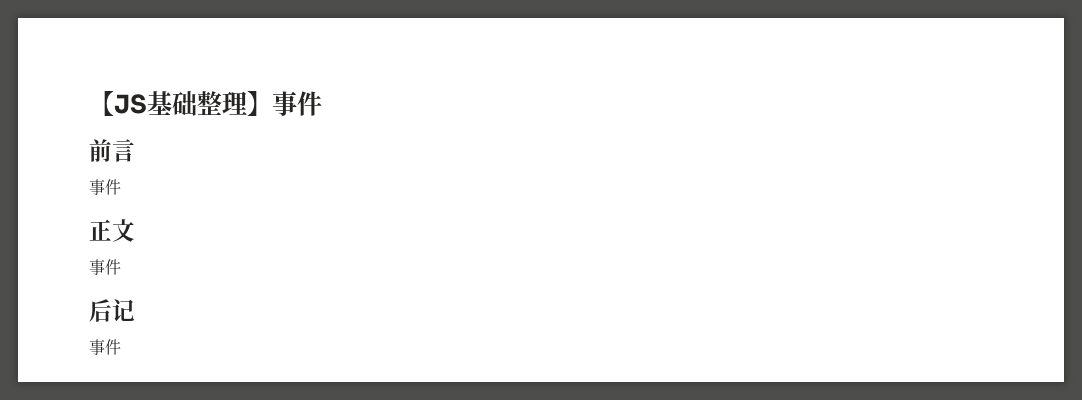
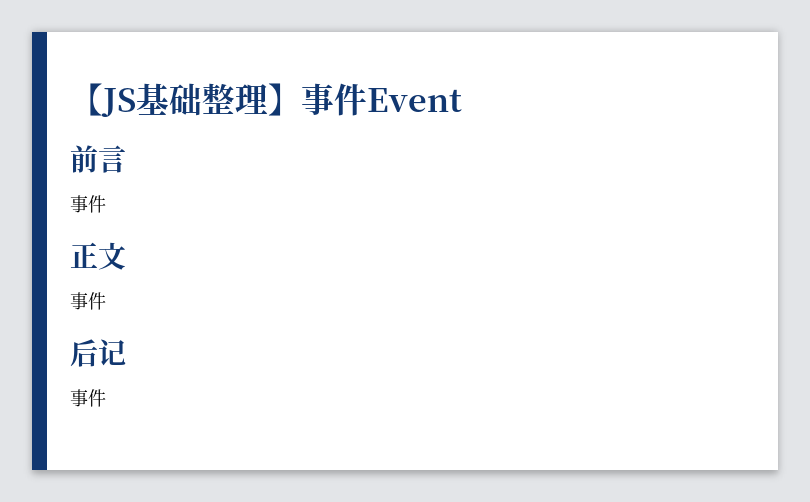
- 【JS基础整理】事件
+ 【JS基础整理】事件Event

